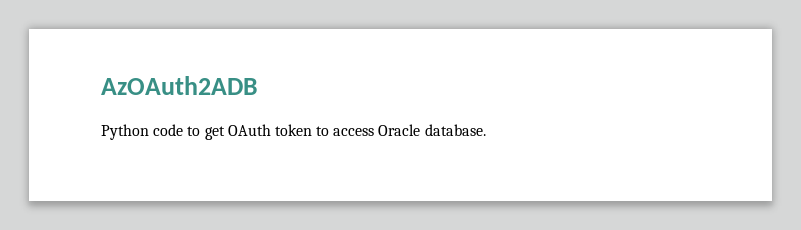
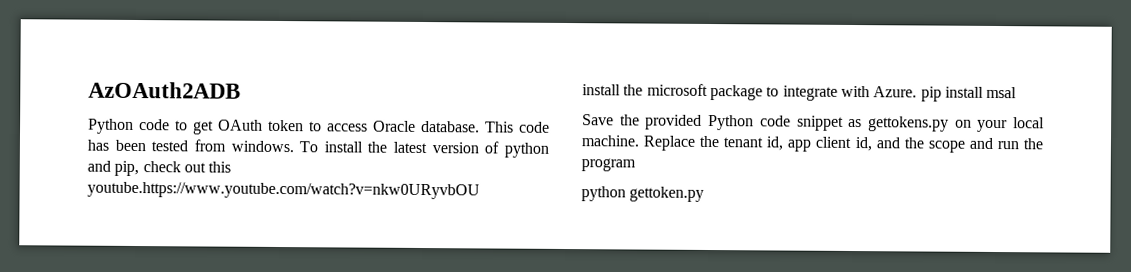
+ This code has been tested from windows. To install the latest version of python and pip, check out this youtube.https://www.youtube.com/watch?v=nkw0URyvbOU
+ install the microsoft package to integrate with Azure. pip install msal
+ Save the provided Python code snippet as gettokens.py on your local machine. Replace the tenant id, app client id, and the scope and run the program
+ python gettoken.py

